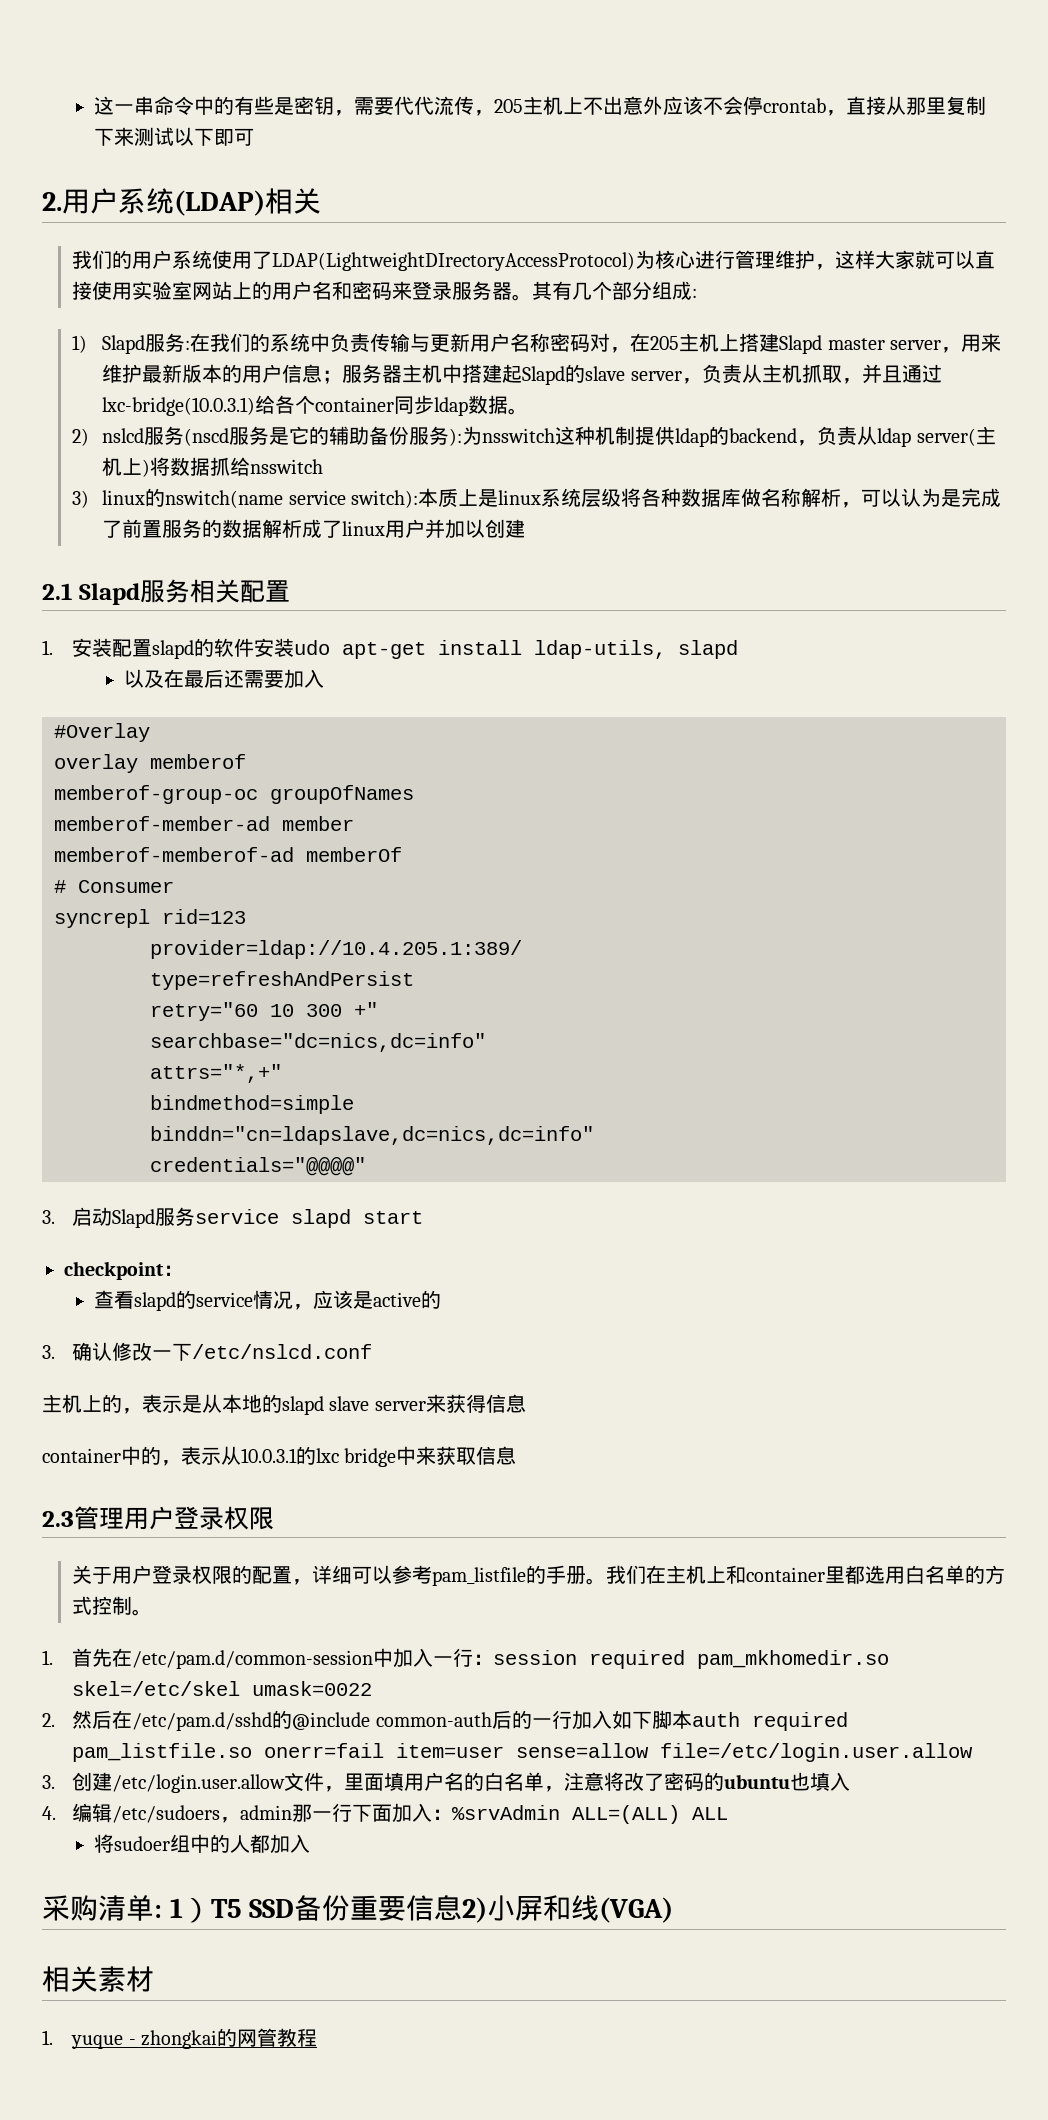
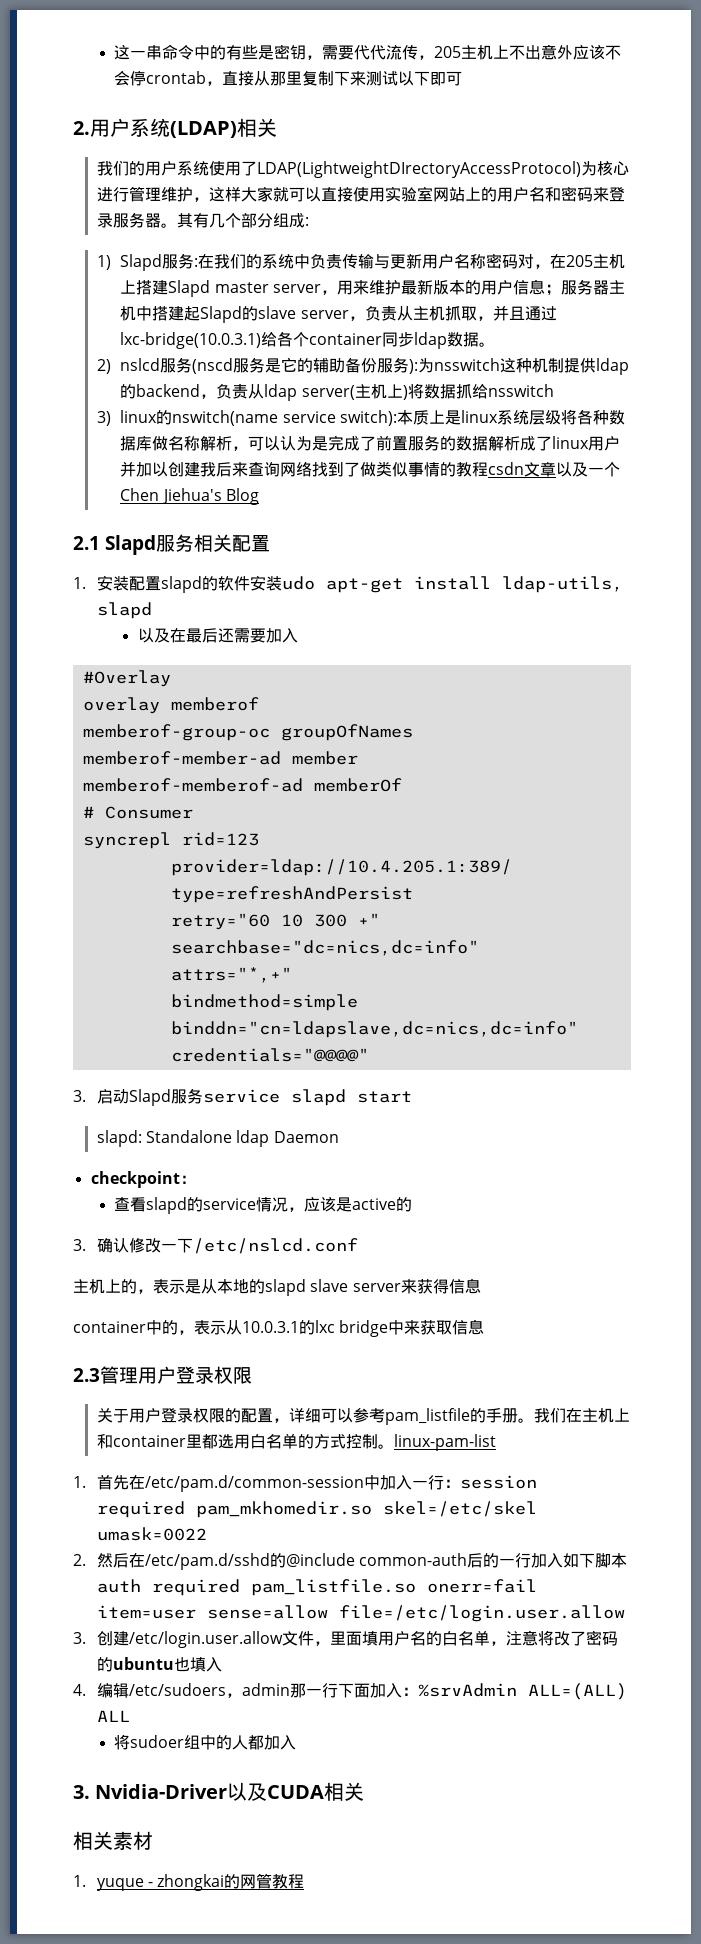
- 3) linux的nswitch(name service switch):本质上是linux系统层级将各种数据库做名称解析，可以认为是完成了前置服务的数据解析成了linux用户并加以创建
+ 3) linux的nswitch(name service switch):本质上是linux系统层级将各种数据库做名称解析，可以认为是完成了前置服务的数据解析成了linux用户并加以创建我后来查询网络找到了做类似事情的教程csdn文章以及一个Chen Jiehua's Blog
+ slapd: Standalone ldap Daemon
- 我们在主机上和container里都选用白名单的方式控制。
+ 我们在主机上和container里都选用白名单的方式控制。linux-pam-list
- 采购清单: 1）T5 SSD备份重要信息2)小屏和线(VGA)
+ 3. Nvidia-Driver以及CUDA相关

